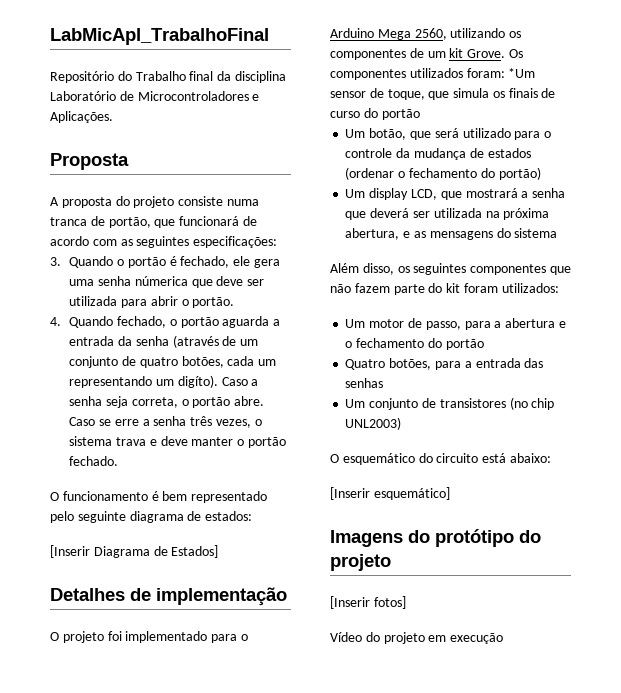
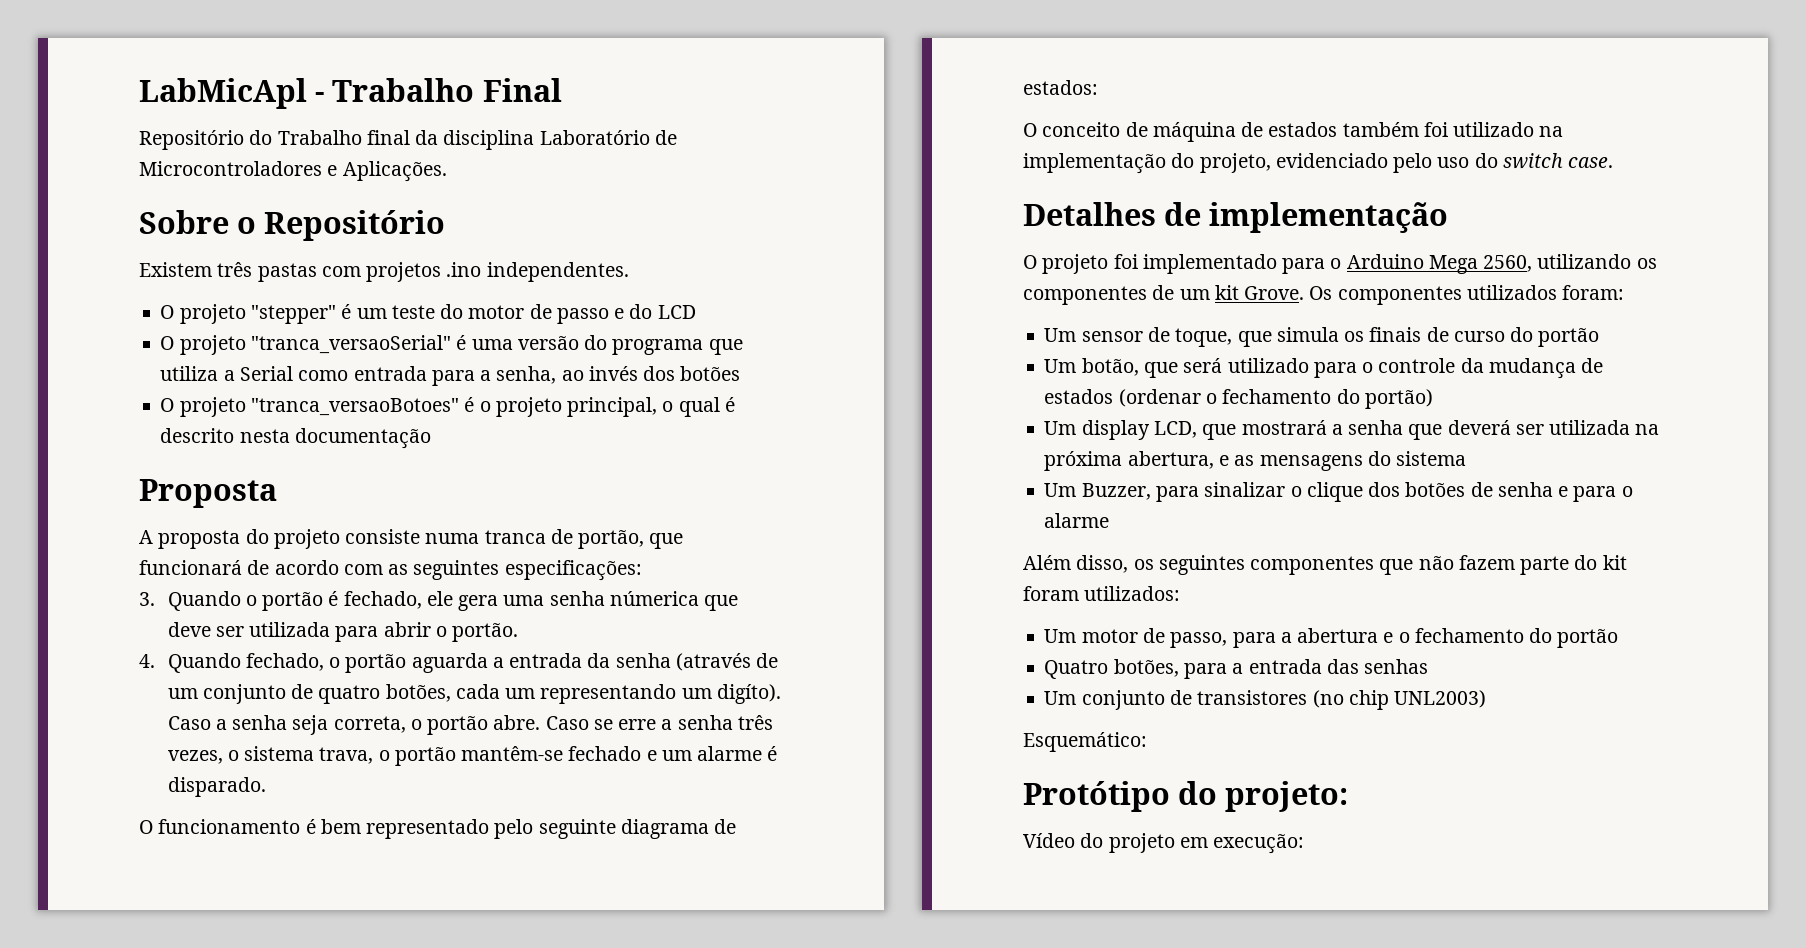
- LabMicApl_TrabalhoFinal
+ LabMicApl - Trabalho Final
+ Sobre o Repositório
+ Existem três pastas com projetos .ino independentes.
+ O projeto "stepper" é um teste do motor de passo e do LCD
+ O projeto "tranca_versaoSerial" é uma versão do programa que utiliza a Serial como entrada para a senha, ao invés dos botões
+ O projeto "tranca_versaoBotoes" é o projeto principal, o qual é descrito nesta documentação
- Caso se erre a senha três vezes, o sistema trava e deve manter o portão fechado.
+ Caso se erre a senha três vezes, o sistema trava, o portão mantêm-se fechado e um alarme é disparado.
- [Inserir Diagrama de Estados]
+ O conceito de máquina de estados também foi utilizado na implementação do projeto, evidenciado pelo uso do switch case.
- Os componentes utilizados foram: *Um sensor de toque, que simula os finais de curso do portão
+ Os componentes utilizados foram:
+ Um sensor de toque, que simula os finais de curso do portão
+ Um Buzzer, para sinalizar o clique dos botões de senha e para o alarme
- O esquemático do circuito está abaixo:
- [Inserir esquemático]
- Imagens do protótipo do projeto
- [Inserir fotos]
+ Esquemático:
+ Protótipo do projeto:
- Vídeo do projeto em execução
+ Vídeo do projeto em execução:

